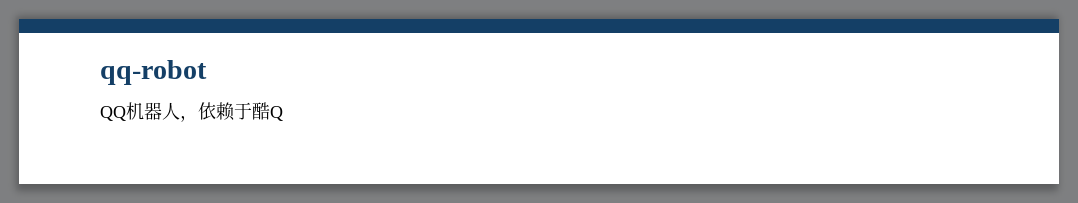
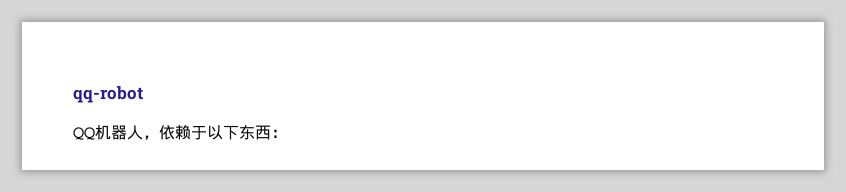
- QQ机器人，依赖于酷Q
+ QQ机器人，依赖于以下东西：

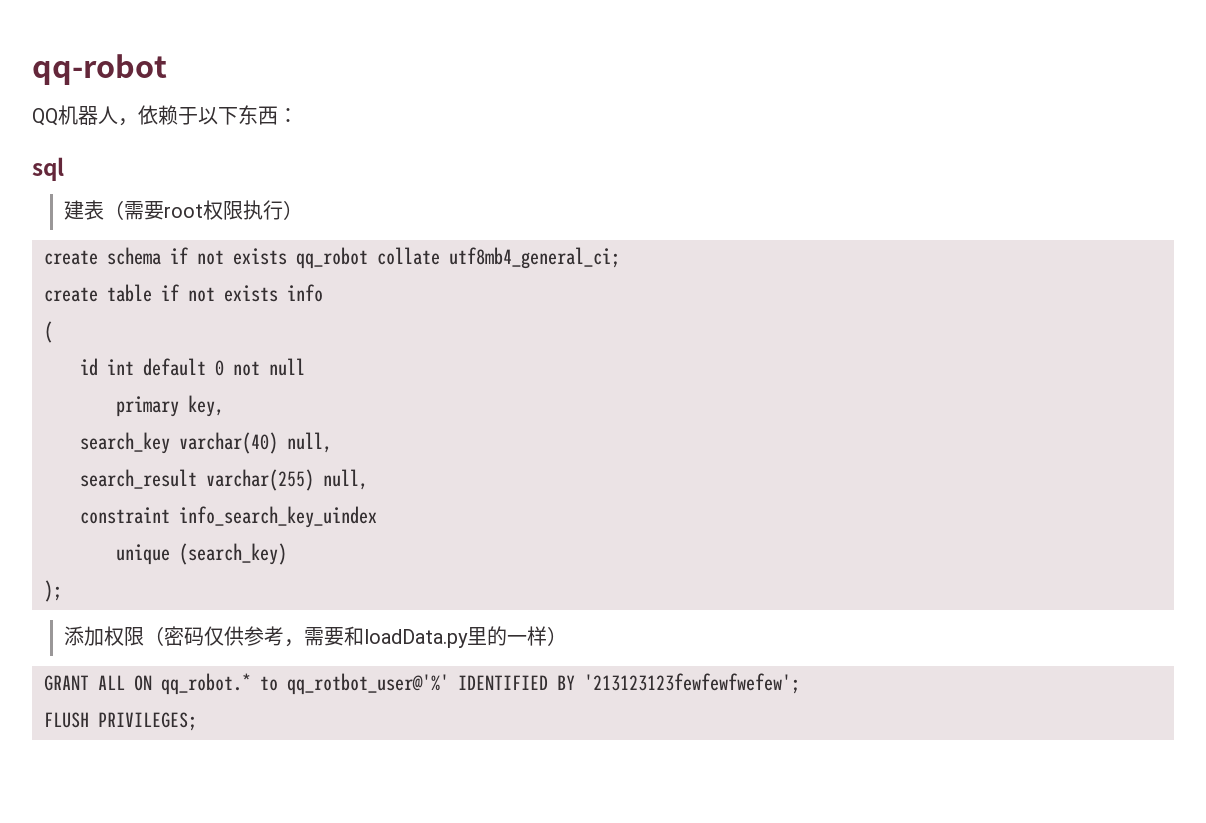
+ sql
+ 建表（需要root权限执行）
+ create schema if not exists qq_robot collate utf8mb4_general_ci;
+ create table if not exists info
+ (
+ id int default 0 not null
+ primary key,
+ search_key varchar(40) null,
+ search_result varchar(255) null,
+ constraint info_search_key_uindex
+ unique (search_key)
+ );
+ 添加权限（密码仅供参考，需要和loadData.py里的一样）
+ GRANT ALL ON qq_robot.* to qq_rotbot_user@'%' IDENTIFIED BY '213123123fewfewfwefew';
+ FLUSH PRIVILEGES;

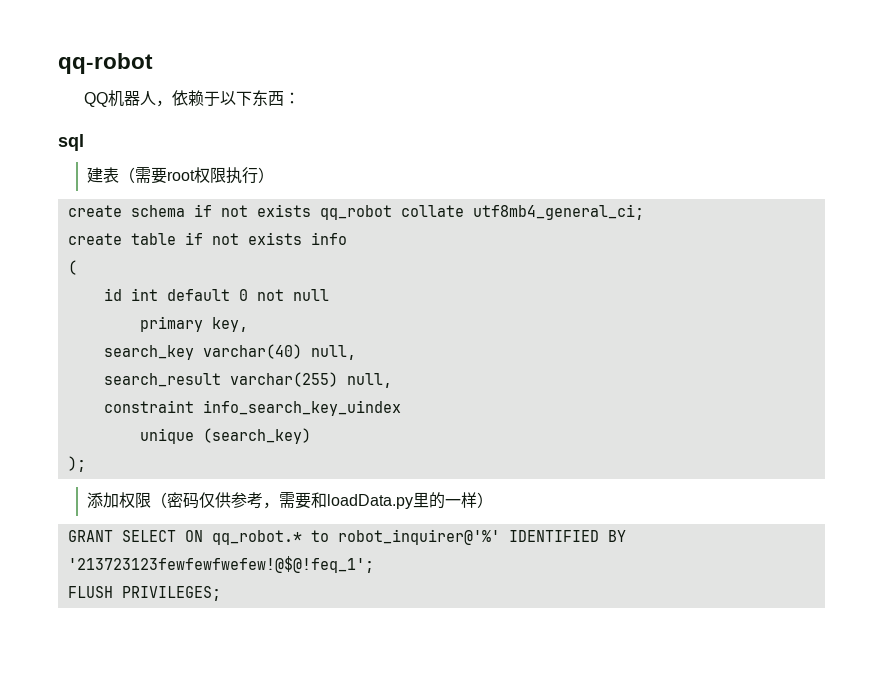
- GRANT ALL ON qq_robot.* to qq_rotbot_user@'%' IDENTIFIED BY '213123123fewfewfwefew';
+ GRANT SELECT ON qq_robot.* to robot_inquirer@'%' IDENTIFIED BY '213723123fewfewfwefew!@$@!feq_1';

